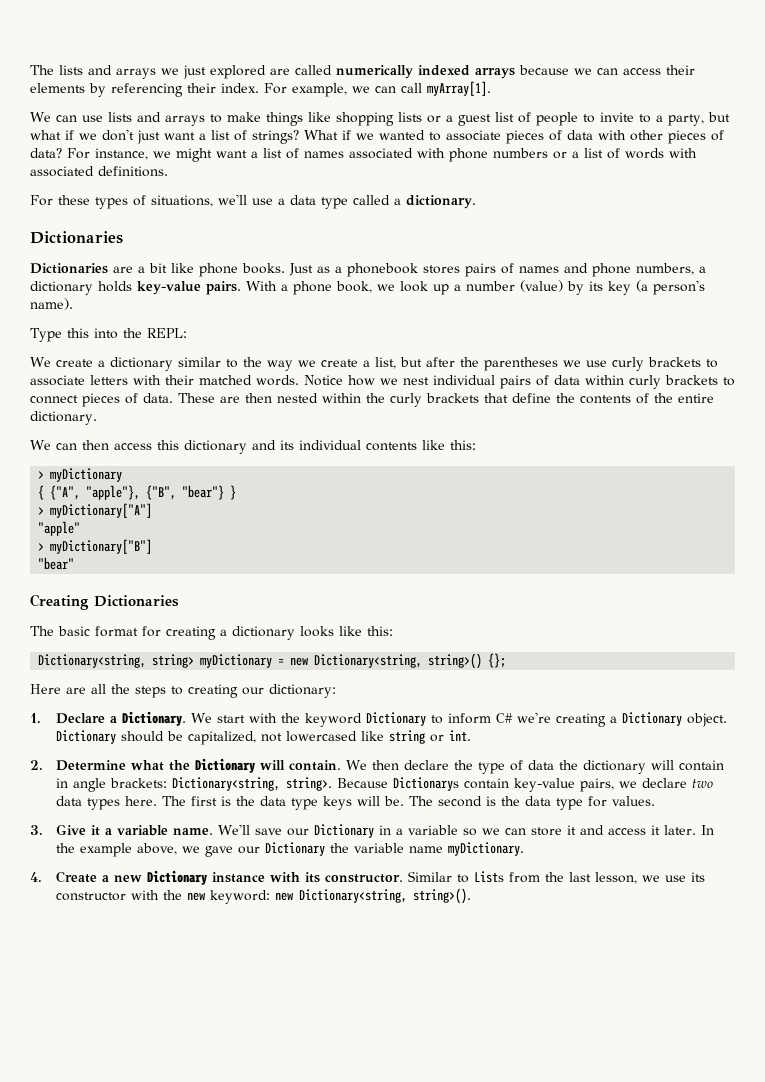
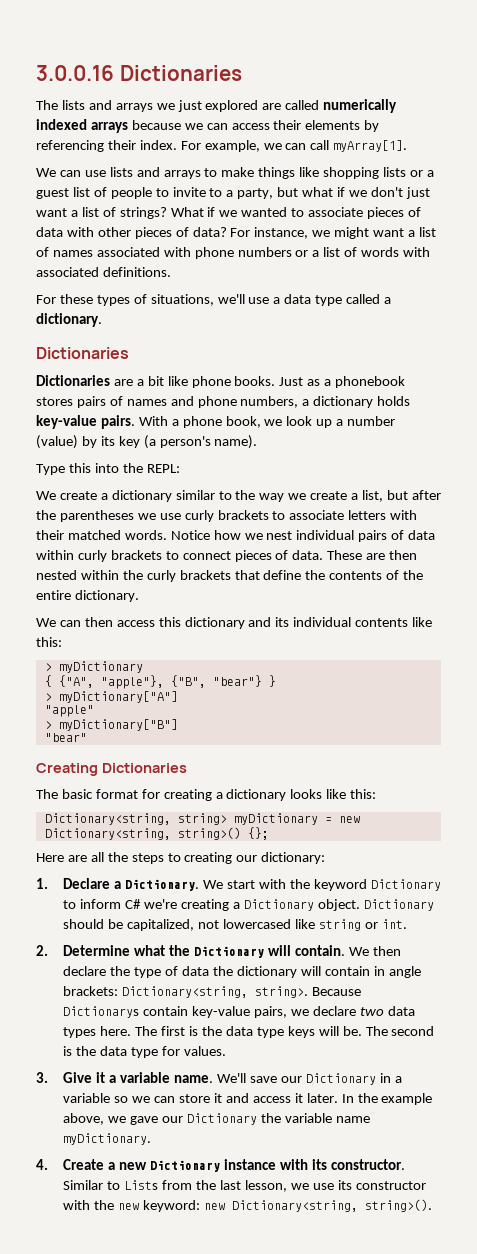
+ 3.0.0.16 Dictionaries

